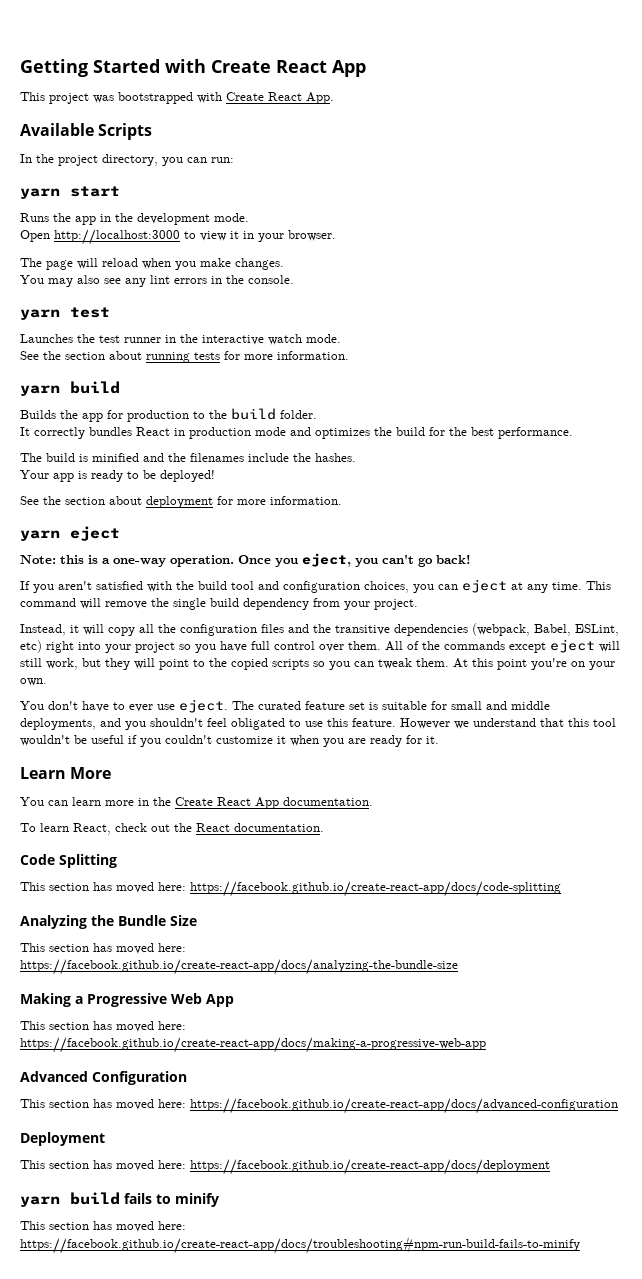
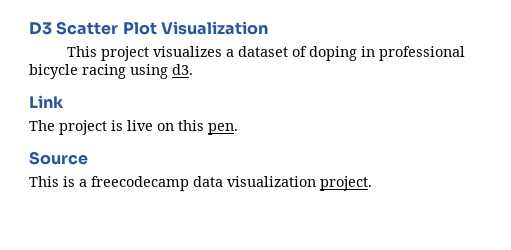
- Getting Started with Create React App
- This project was bootstrapped with Create React App.
- Available Scripts
- In the project directory, you can run:
- yarn start
- Runs the app in the development mode.
- Open http://localhost:3000 to view it in your browser.
- The page will reload when you make changes.
- You may also see any lint errors in the console.
- yarn test
- Launches the test runner in the interactive watch mode.
- See the section about running tests for more information.
- yarn build
- Builds the app for production to the build folder.
- It correctly bundles React in production mode and optimizes the build for the best performance.
- The build is minified and the filenames include the hashes.
- Your app is ready to be deployed!
- See the section about deployment for more information.
- yarn eject
- Note: this is a one-way operation. Once you eject, you can't go back!
- If you aren't satisfied with the build tool and configuration choices, you can eject at any time. This command will remove the single build dependency from your project.
- Instead, it will copy all the configuration files and the transitive dependencies (webpack, Babel, ESLint, etc) right into your project so you have full control over them. All of the commands except eject will still work, but they will point to the copied scripts so you can tweak them. At this point you're on your own.
- You don't have to ever use eject. The curated feature set is suitable for small and middle deployments, and you shouldn't feel obligated to use this feature. However we understand that this tool wouldn't be useful if you couldn't customize it when you are ready for it.
- Learn More
- You can learn more in the Create React App documentation.
- To learn React, check out the React documentation.
- Code Splitting
- This section has moved here: https://facebook.github.io/create-react-app/docs/code-splitting
- Analyzing the Bundle Size
- This section has moved here: https://facebook.github.io/create-react-app/docs/analyzing-the-bundle-size
- Making a Progressive Web App
- This section has moved here: https://facebook.github.io/create-react-app/docs/making-a-progressive-web-app
- Advanced Configuration
- This section has moved here: https://facebook.github.io/create-react-app/docs/advanced-configuration
- Deployment
- This section has moved here: https://facebook.github.io/create-react-app/docs/deployment
- yarn build fails to minify
- This section has moved here: https://facebook.github.io/create-react-app/docs/troubleshooting#npm-run-build-fails-to-minify
+ D3 Scatter Plot Visualization
+ This project visualizes a dataset of doping in professional bicycle racing using d3.
+ Link
+ The project is live on this pen.
+ Source
+ This is a freecodecamp data visualization project.

